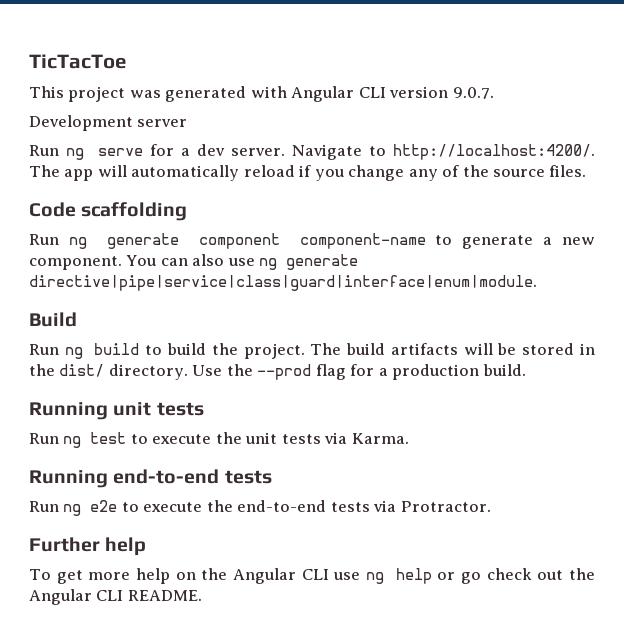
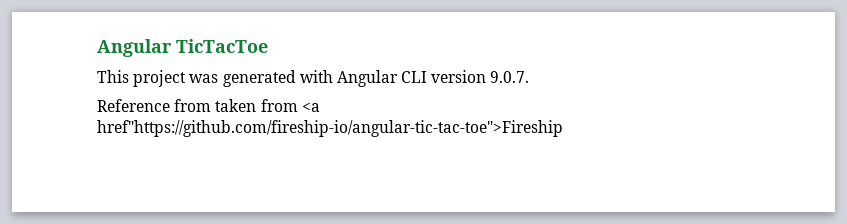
- TicTacToe
+ Angular TicTacToe
- Development server
- Run ng serve for a dev server. Navigate to http://localhost:4200/. The app will automatically reload if you change any of the source files.
- Code scaffolding
- Run ng generate component component-name to generate a new component. You can also use ng generate directive|pipe|service|class|guard|interface|enum|module.
- Build
- Run ng build to build the project. The build artifacts will be stored in the dist/ directory. Use the --prod flag for a production build.
- Running unit tests
- Run ng test to execute the unit tests via Karma.
- Running end-to-end tests
- Run ng e2e to execute the end-to-end tests via Protractor.
- Further help
- To get more help on the Angular CLI use ng help or go check out the Angular CLI README.
+ Reference from taken from <a href"https://github.com/fireship-io/angular-tic-tac-toe">Fireship

